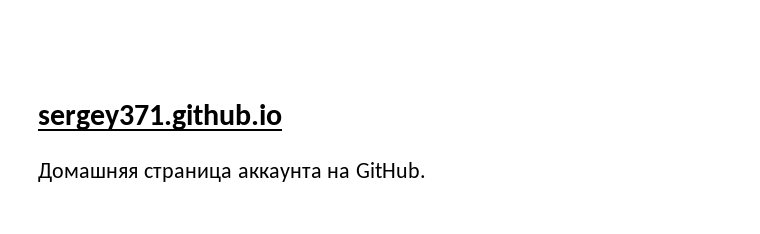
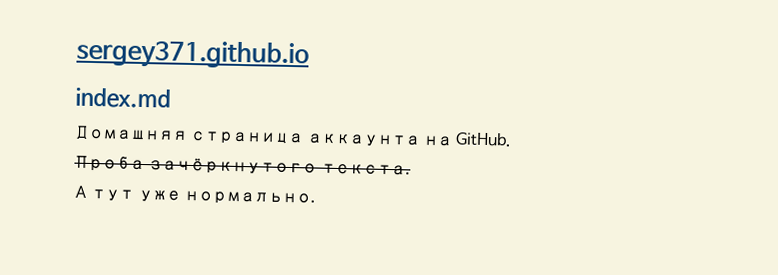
+ index.md
+ Проба зачёркнутого текста.
+ А тут уже нормально.

